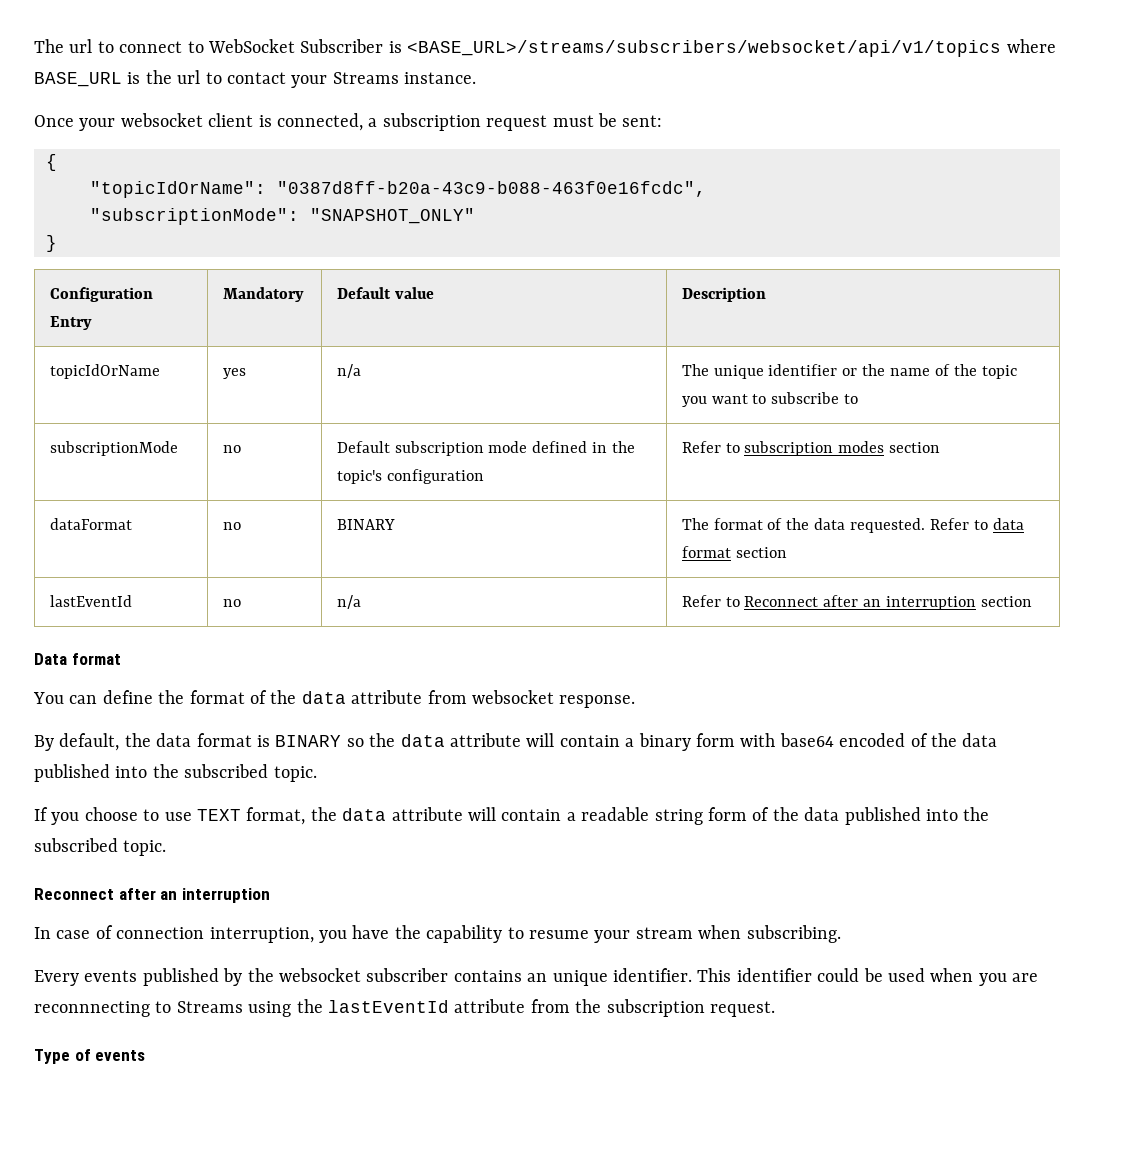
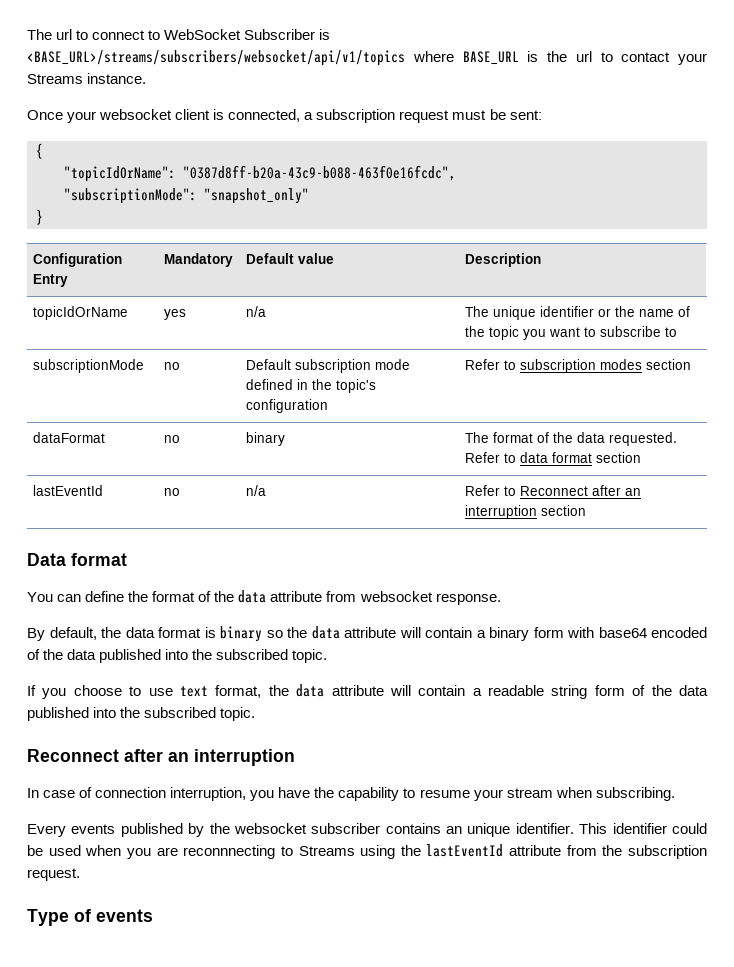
- "subscriptionMode": "SNAPSHOT_ONLY"
+ "subscriptionMode": "snapshot_only"
- dataFormat | no | BINARY | The format of the data requested. Refer to data format section
+ dataFormat | no | binary | The format of the data requested. Refer to data format section
- By default, the data format is BINARY so the data attribute will contain a binary form with base64 encoded of the data published into the subscribed topic.
+ By default, the data format is binary so the data attribute will contain a binary form with base64 encoded of the data published into the subscribed topic.
- If you choose to use TEXT format, the data attribute will contain a readable string form of the data published into the subscribed topic.
+ If you choose to use text format, the data attribute will contain a readable string form of the data published into the subscribed topic.

